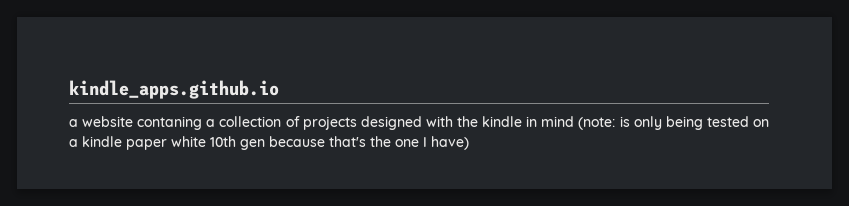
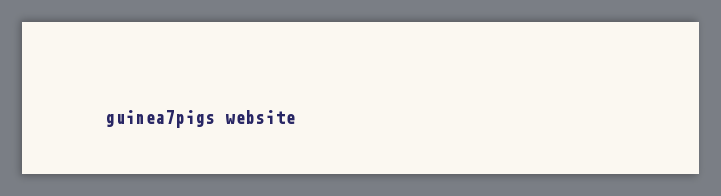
- kindle_apps.github.io
- a website contaning a collection of projects designed with the kindle in mind (note: is only being tested on a kindle paper white 10th gen because that's the one I have)
+ guinea7pigs website

